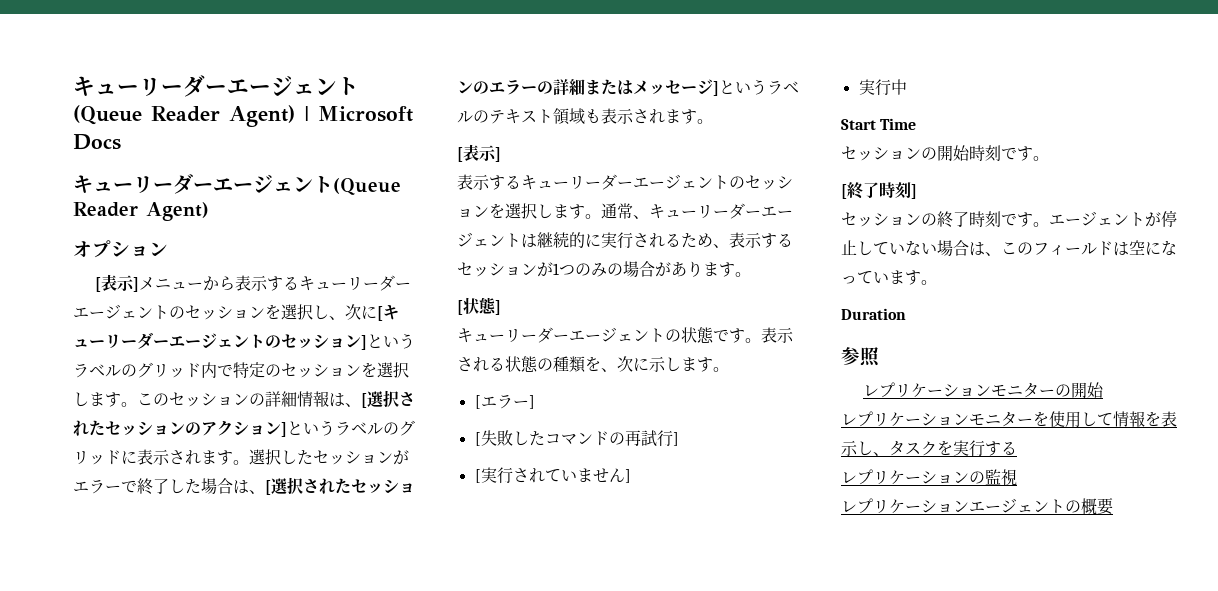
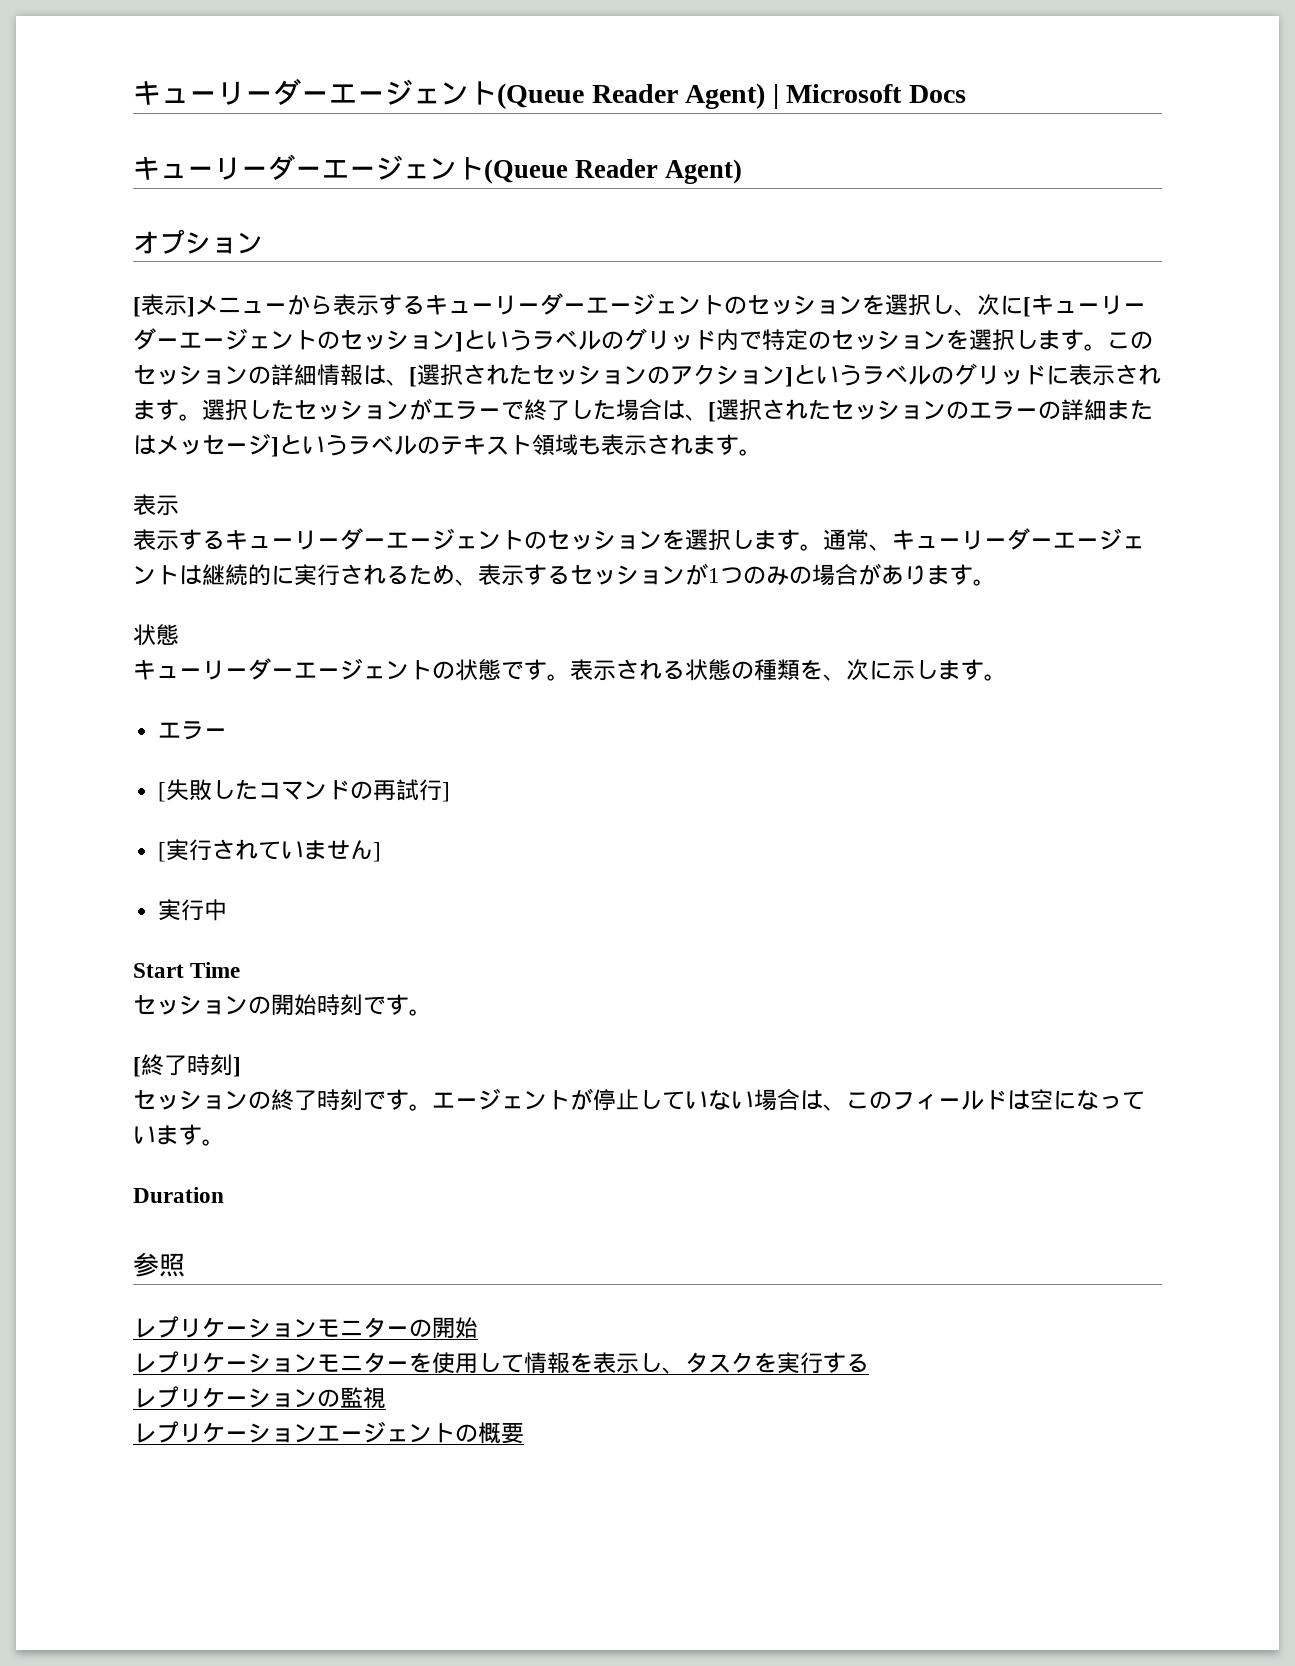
  選択したセッションがエラーで終了した場合は、[選択されたセッションのエラーの詳細またはメッセージ]というラベルのテキスト領域も表示されます。
- [表示]
+ 表示
  通常、キューリーダーエージェントは継続的に実行されるため、表示するセッションが1つのみの場合があります。
- [状態]
+ 状態
  表示される状態の種類を、次に示します。
- [エラー]
+ エラー

